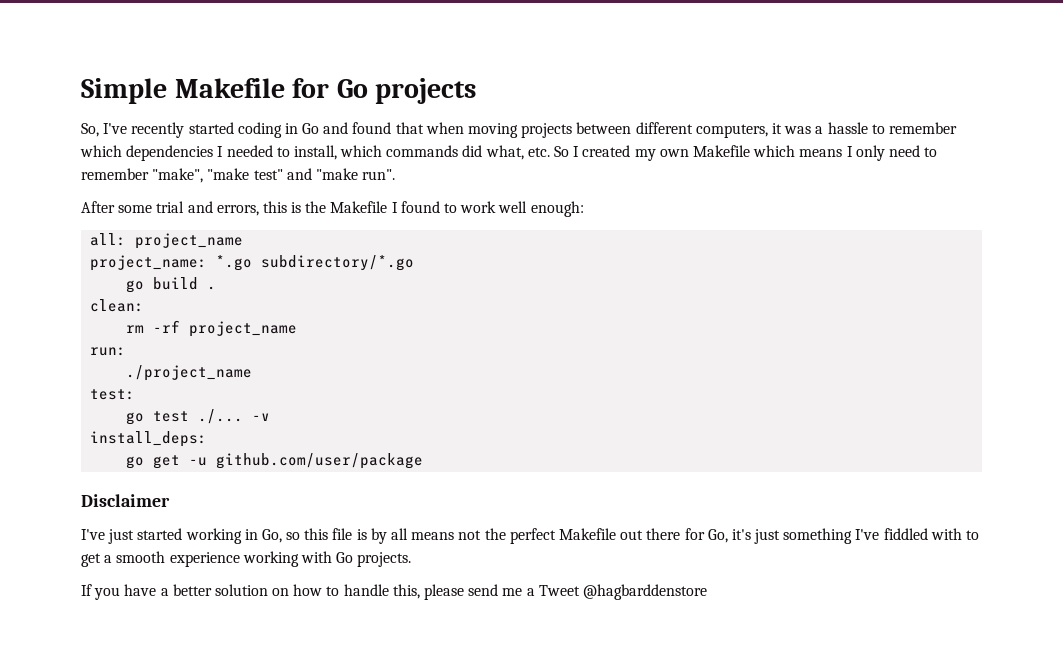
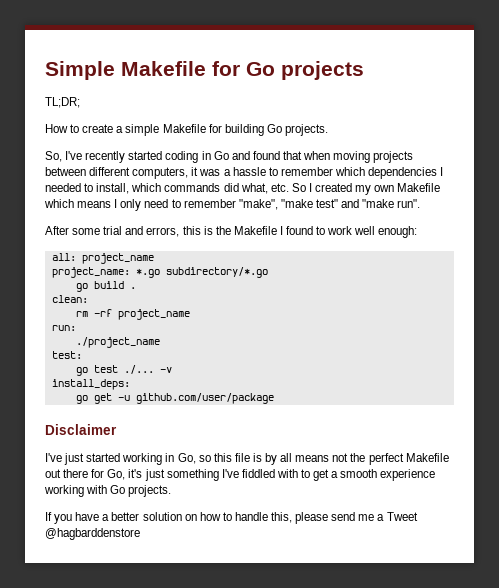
+ TL;DR;
+ How to create a simple Makefile for building Go projects.

